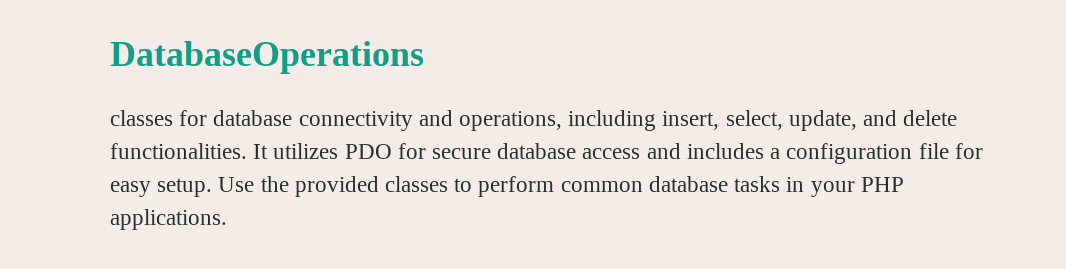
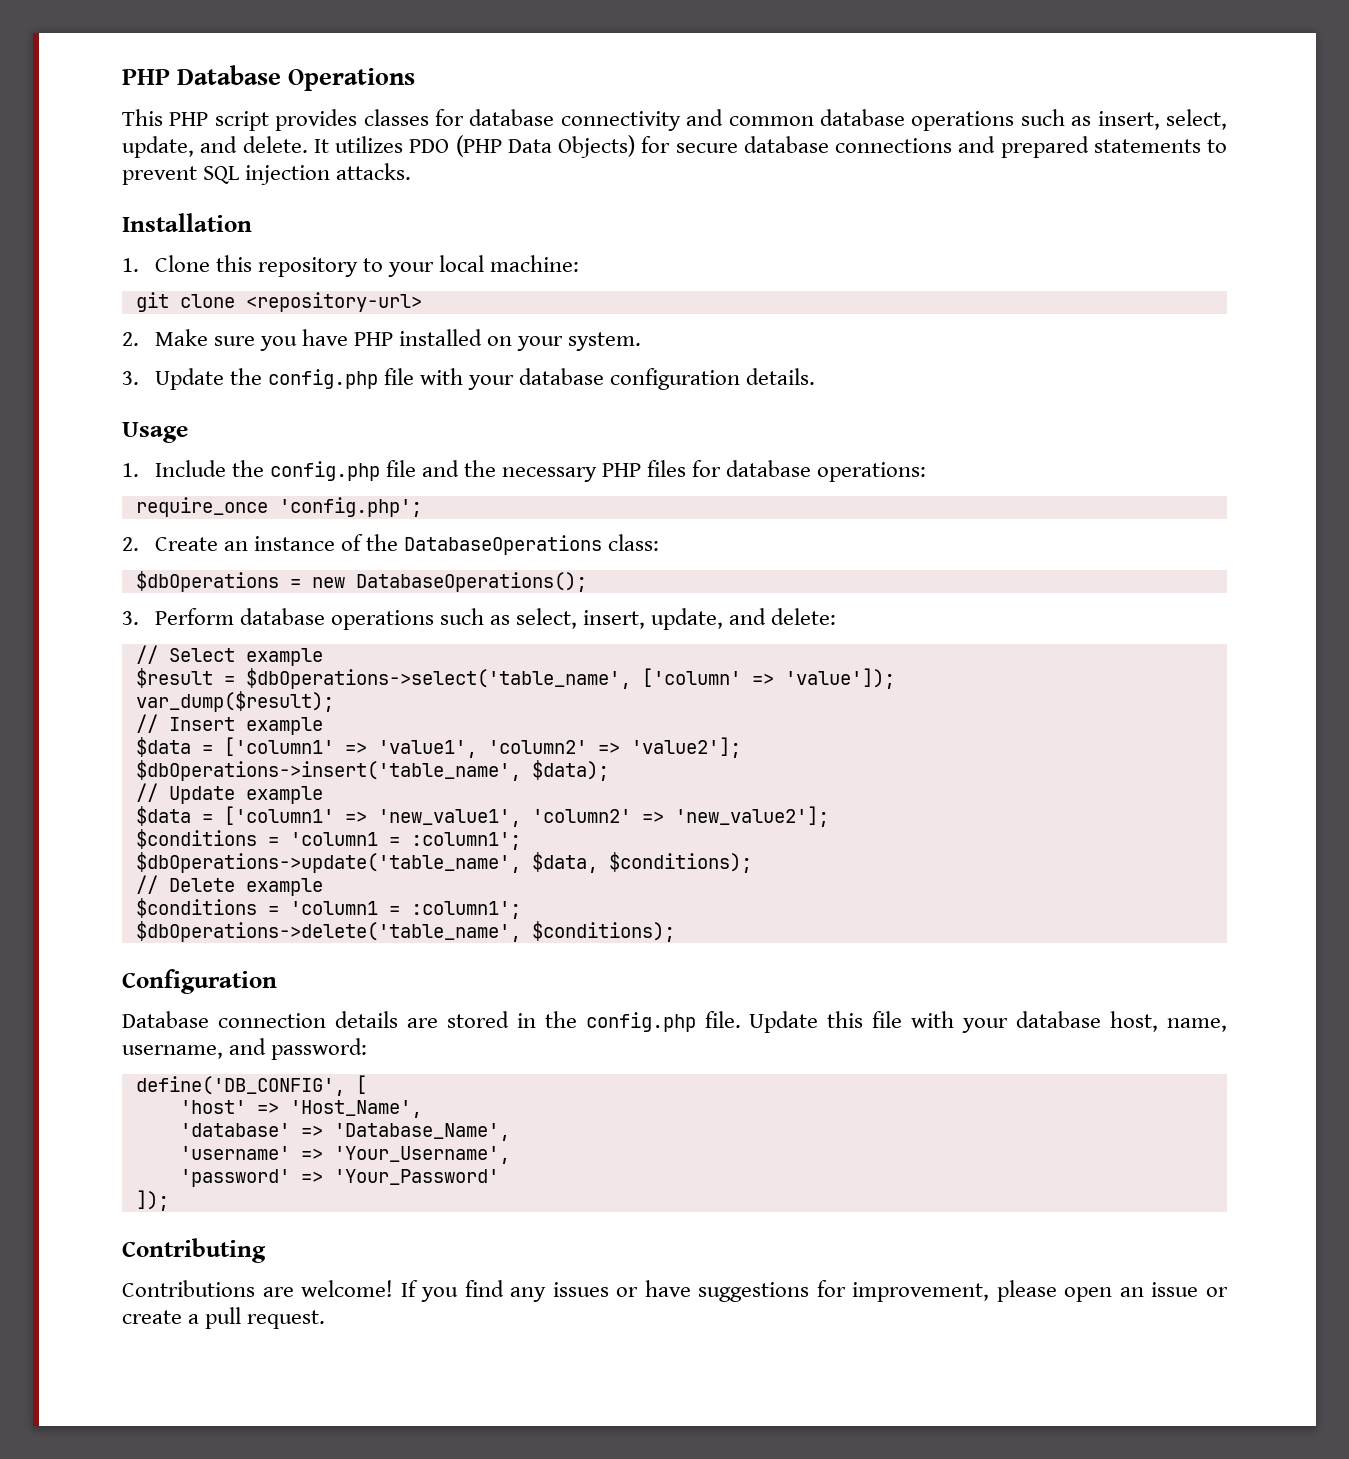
- DatabaseOperations
- classes for database connectivity and operations, including insert, select, update, and delete functionalities.
+ PHP Database Operations
+ This PHP script provides classes for database connectivity and common database operations such as insert, select, update, and delete.
- It utilizes PDO for secure database access and includes a configuration file for easy setup. Use the provided classes to perform common database tasks in your PHP applications.
+ It utilizes PDO (PHP Data Objects) for secure database connections and prepared statements to prevent SQL injection attacks.
+ Installation
+ 1. Clone this repository to your local machine:
+ git clone <repository-url>
+ 2. Make sure you have PHP installed on your system.
+ 3. Update the config.php file with your database configuration details.
+ Usage
+ 1. Include the config.php file and the necessary PHP files for database operations:
+ require_once 'config.php';
+ 2. Create an instance of the DatabaseOperations class:
+ $dbOperations = new DatabaseOperations();
+ 3. Perform database operations such as select, insert, update, and delete:
+ // Select example
+ $result = $dbOperations->select('table_name', ['column' => 'value']);
+ var_dump($result);
+ // Insert example
+ $data = ['column1' => 'value1', 'column2' => 'value2'];
+ $dbOperations->insert('table_name', $data);
+ // Update example
+ $data = ['column1' => 'new_value1', 'column2' => 'new_value2'];
+ $conditions = 'column1 = :column1';
+ $dbOperations->update('table_name', $data, $conditions);
+ // Delete example
+ $conditions = 'column1 = :column1';
+ $dbOperations->delete('table_name', $conditions);
+ Configuration
+ Database connection details are stored in the config.php file. Update this file with your database host, name, username, and password:
+ define('DB_CONFIG', [
+ 'host' => 'Host_Name',
+ 'database' => 'Database_Name',
+ 'username' => 'Your_Username',
+ 'password' => 'Your_Password'
+ ]);
+ Contributing
+ Contributions are welcome! If you find any issues or have suggestions for improvement, please open an issue or create a pull request.

